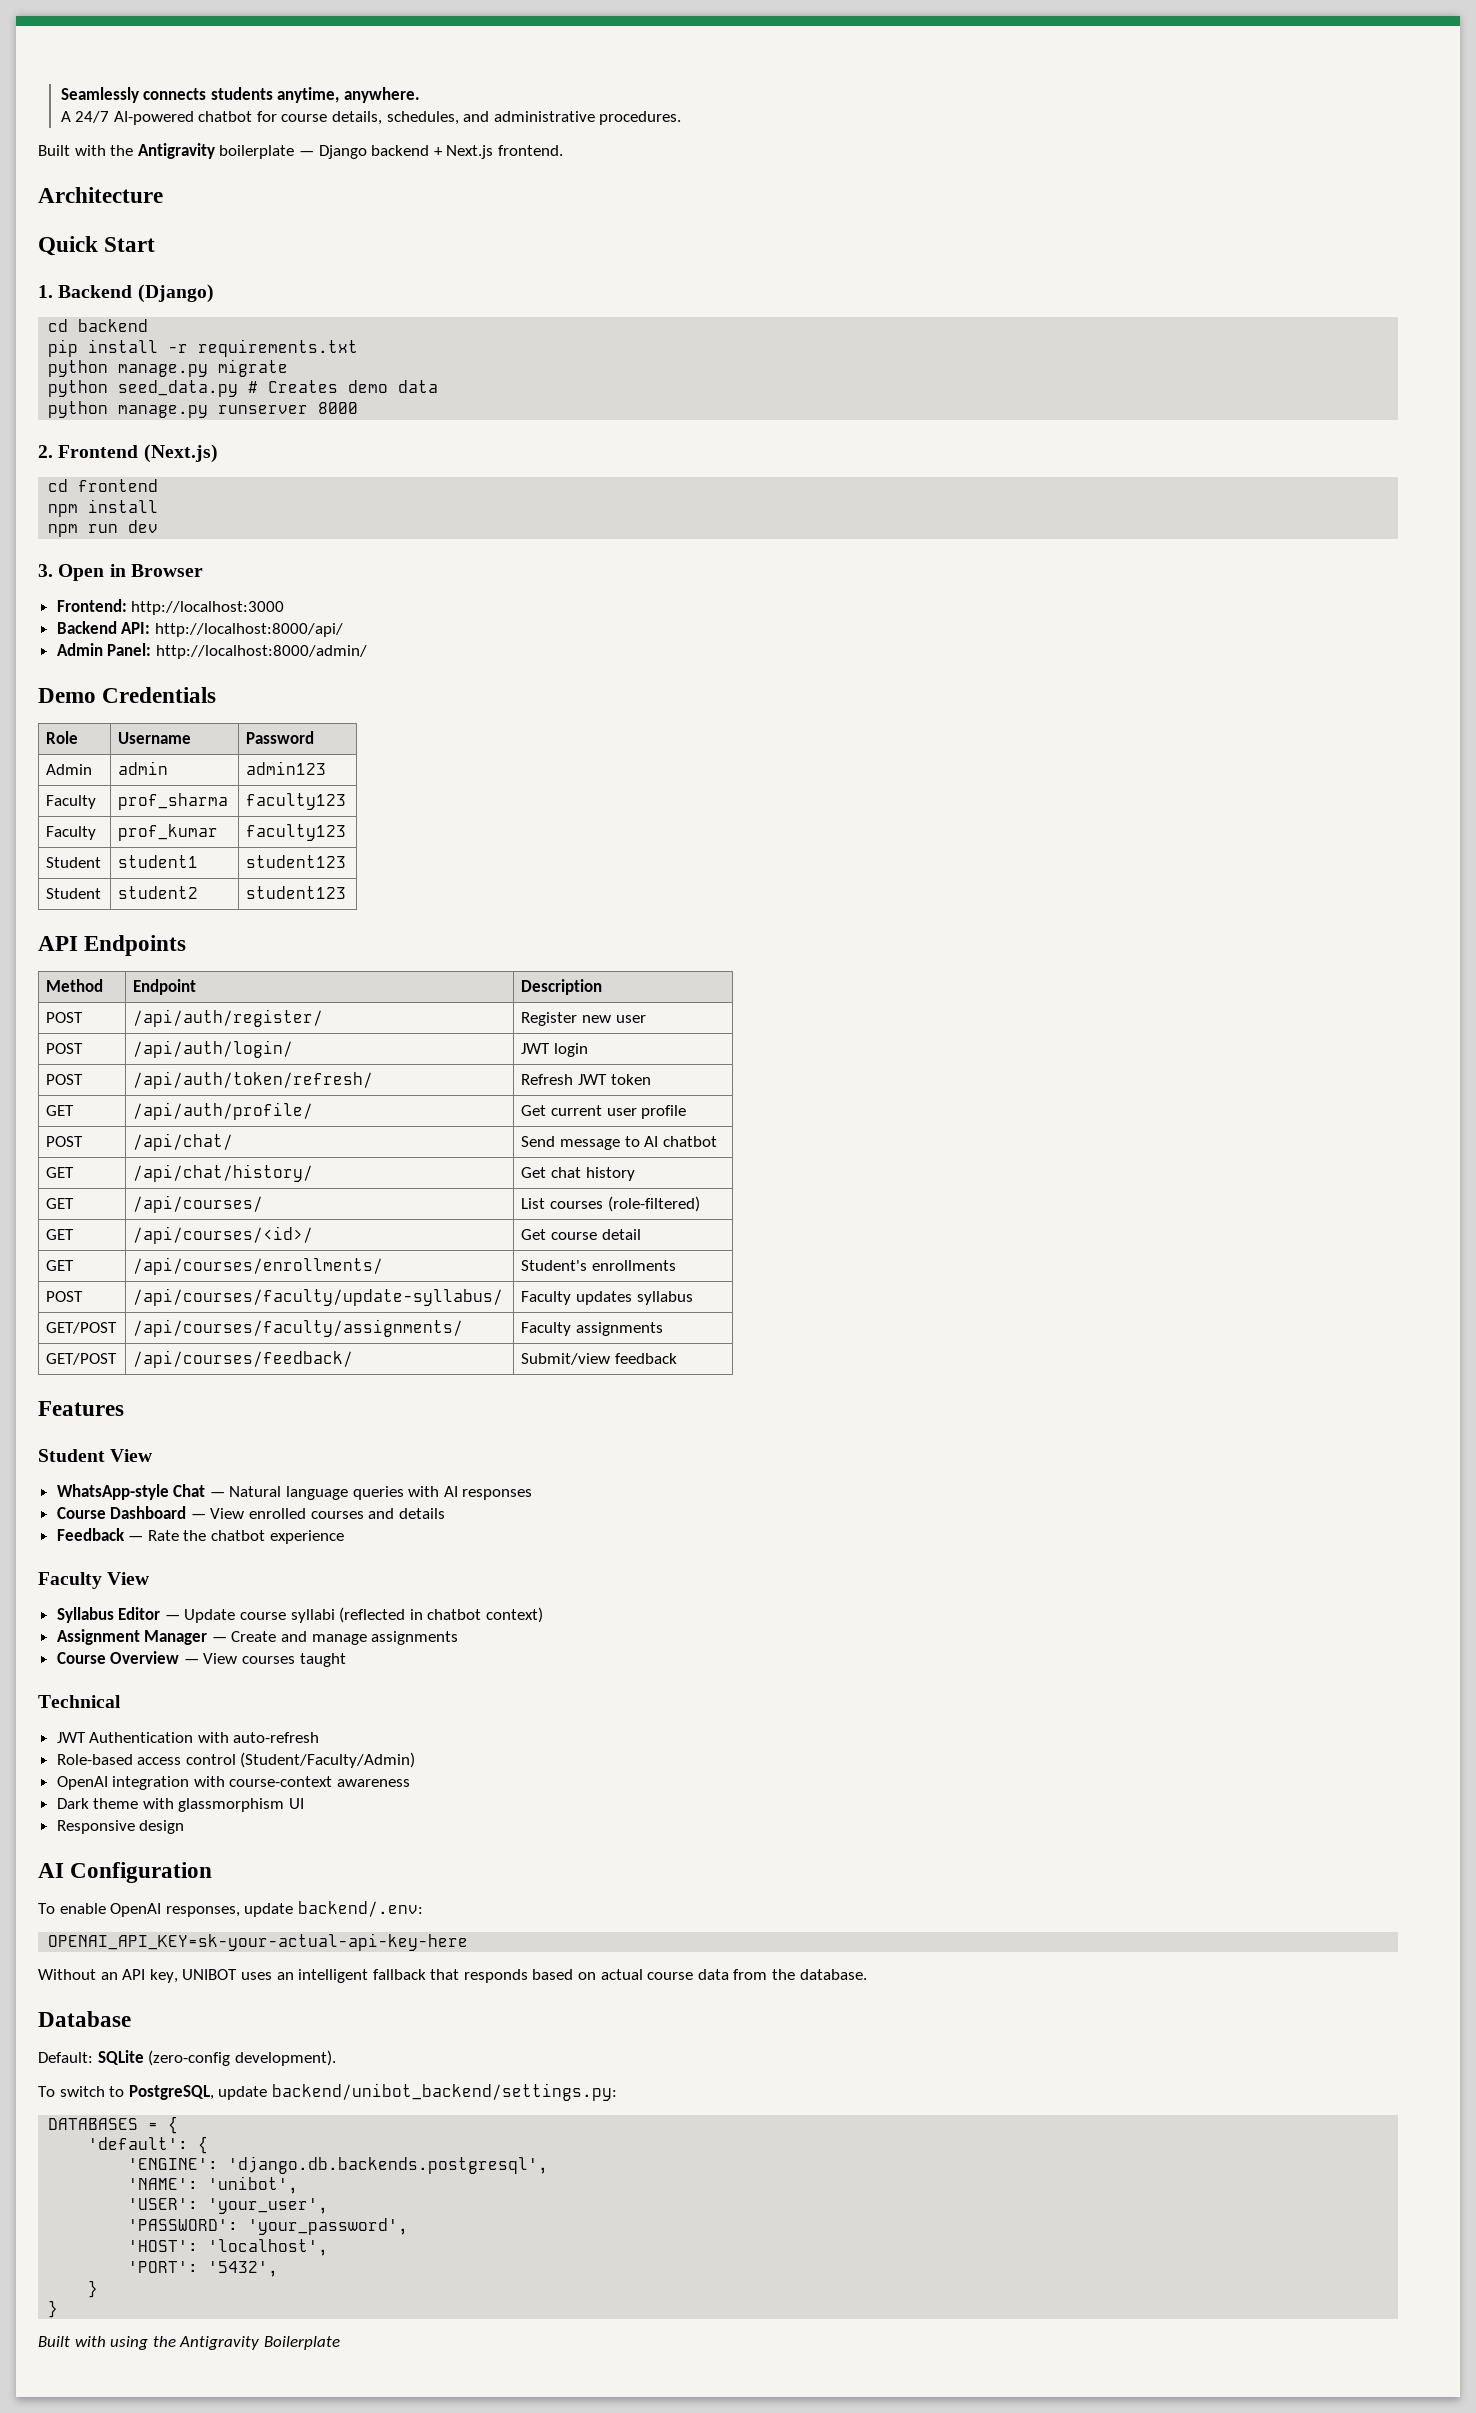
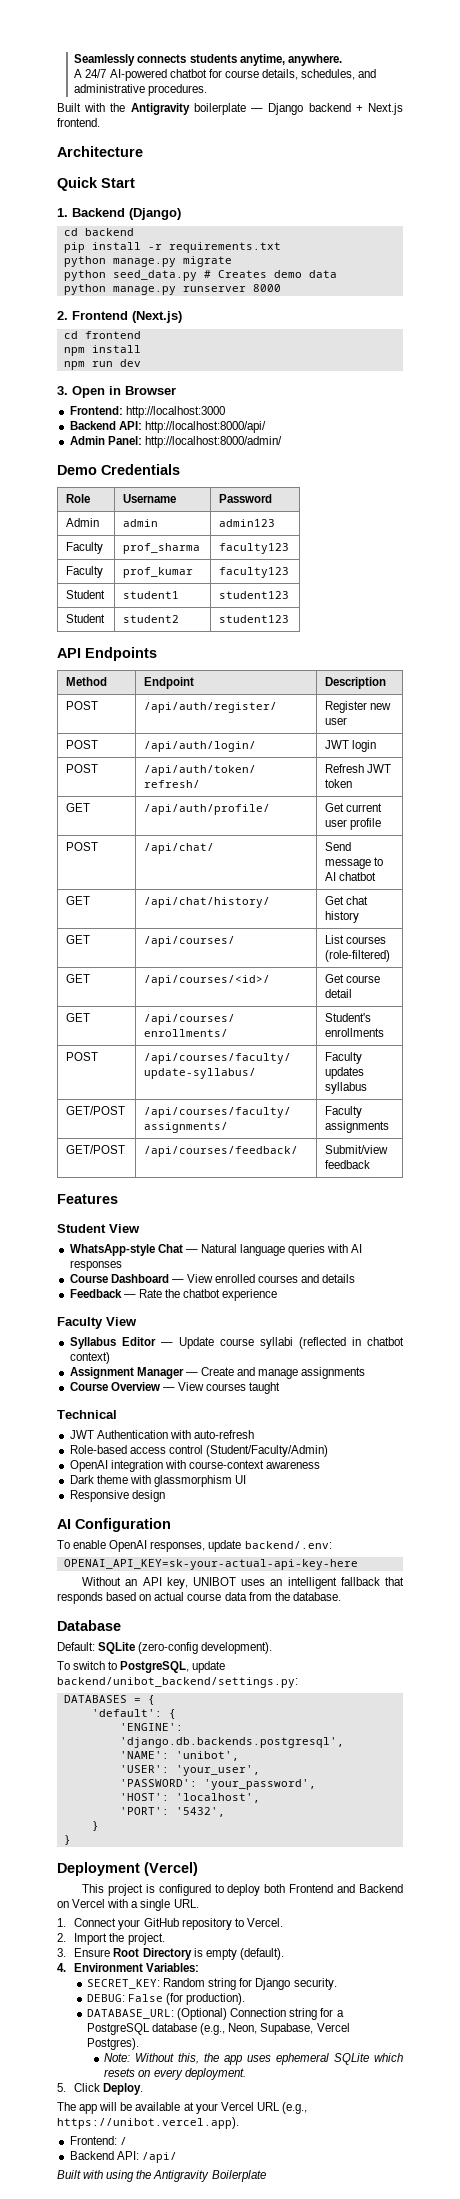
+ Deployment (Vercel)
+ This project is configured to deploy both Frontend and Backend on Vercel with a single URL.
+ 1. Connect your GitHub repository to Vercel.
+ 2. Import the project.
+ 3. Ensure Root Directory is empty (default).
+ 4. Environment Variables:
+ SECRET_KEY: Random string for Django security.
+ DEBUG: False (for production).
+ DATABASE_URL: (Optional) Connection string for a PostgreSQL database (e.g., Neon, Supabase, Vercel Postgres).
+ Note: Without this, the app uses ephemeral SQLite which resets on every deployment.
+ 5. Click Deploy.
+ The app will be available at your Vercel URL (e.g., https://unibot.vercel.app).
+ Frontend: /
+ Backend API: /api/

